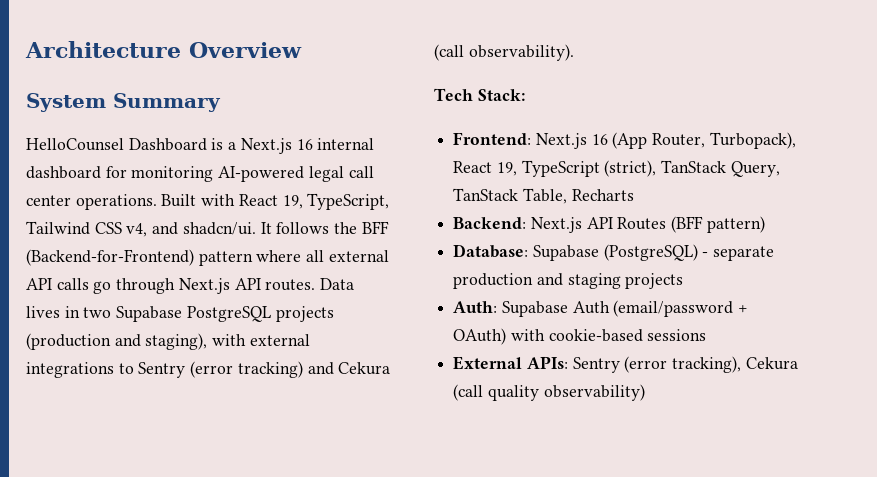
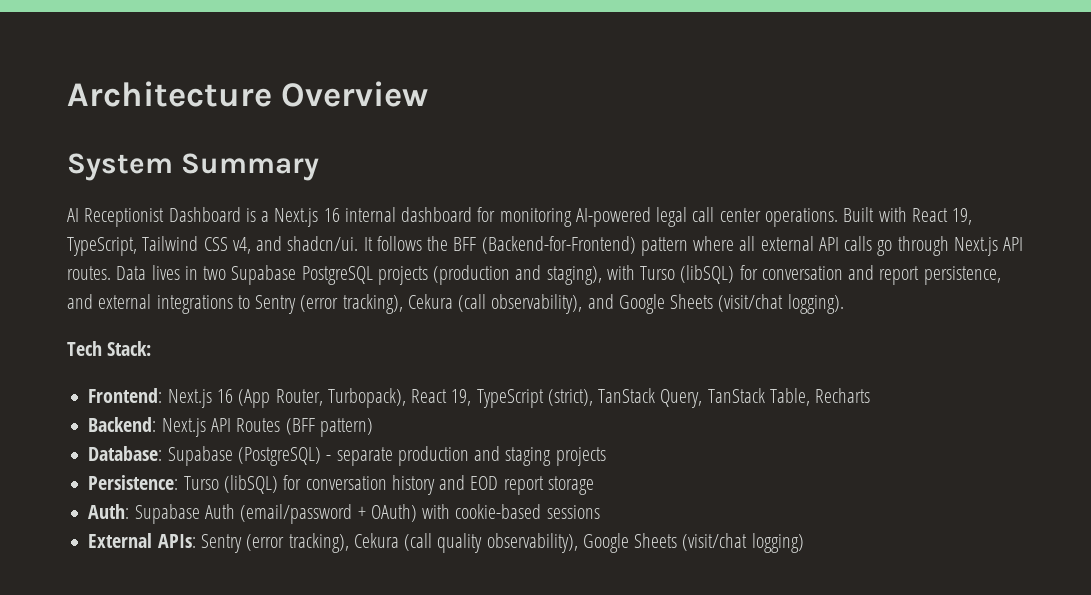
- HelloCounsel Dashboard is a Next.js 16 internal dashboard for monitoring AI-powered legal call center operations.
+ AI Receptionist Dashboard is a Next.js 16 internal dashboard for monitoring AI-powered legal call center operations.
- Data lives in two Supabase PostgreSQL projects (production and staging), with external integrations to Sentry (error tracking) and Cekura (call observability).
+ Data lives in two Supabase PostgreSQL projects (production and staging), with Turso (libSQL) for conversation and report persistence, and external integrations to Sentry (error tracking), Cekura (call observability), and Google Sheets (visit/chat logging).
+ Persistence: Turso (libSQL) for conversation history and EOD report storage
- External APIs: Sentry (error tracking), Cekura (call quality observability)
+ External APIs: Sentry (error tracking), Cekura (call quality observability), Google Sheets (visit/chat logging)

